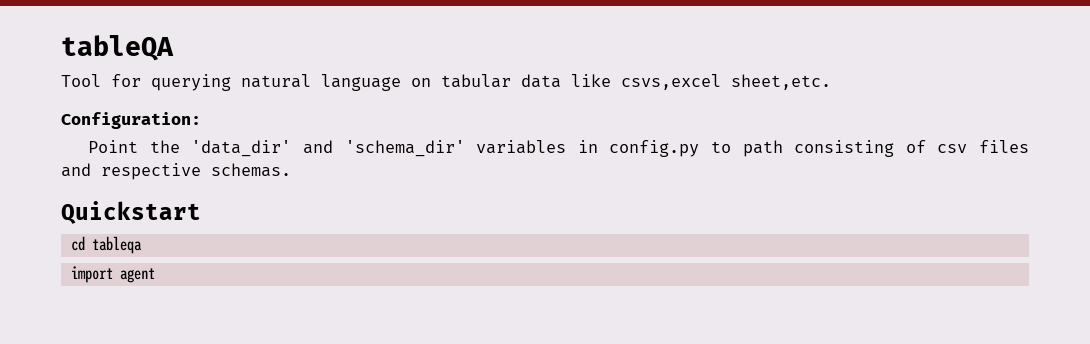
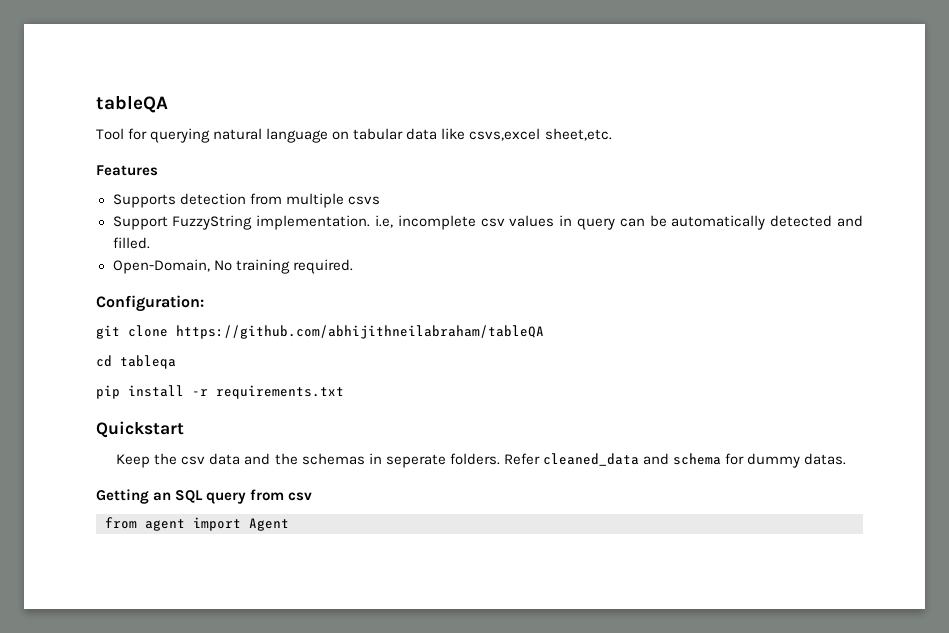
+ Features
+ Supports detection from multiple csvs
+ Support FuzzyString implementation. i.e, incomplete csv values in query can be automatically detected and filled.
+ Open-Domain, No training required.
  Configuration:
- Point the 'data_dir' and 'schema_dir' variables in config.py to path consisting of csv files and respective schemas.
+ git clone https://github.com/abhijithneilabraham/tableQA
+ cd tableqa
+ pip install -r requirements.txt
  Quickstart
- cd tableqa
- import agent
+ Keep the csv data and the schemas in seperate folders. Refer cleaned_data and schema for dummy datas.
+ Getting an SQL query from csv
+ from agent import Agent

